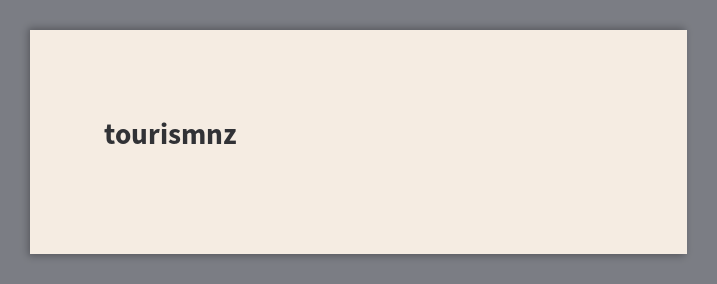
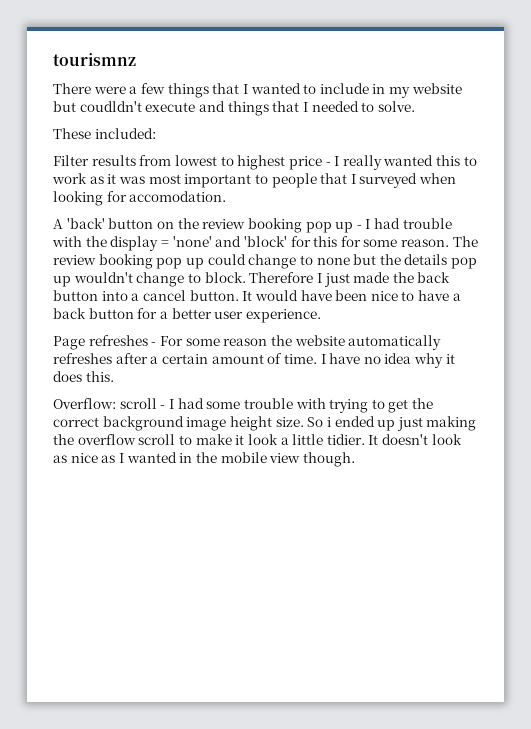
+ There were a few things that I wanted to include in my website but coudldn't execute and things that I needed to solve.
+ These included:
+ Filter results from lowest to highest price - I really wanted this to work as it was most important to people that I surveyed when looking for accomodation.
+ A 'back' button on the review booking pop up - I had trouble with the display = 'none' and 'block' for this for some reason. The review booking pop up could change to none but the details pop up wouldn't change to block. Therefore I just made the back button into a cancel button. It would have been nice to have a back button for a better user experience.
+ Page refreshes - For some reason the website automatically refreshes after a certain amount of time. I have no idea why it does this.
+ Overflow: scroll - I had some trouble with trying to get the correct background image height size. So i ended up just making the overflow scroll to make it look a little tidier. It doesn't look as nice as I wanted in the mobile view though.

